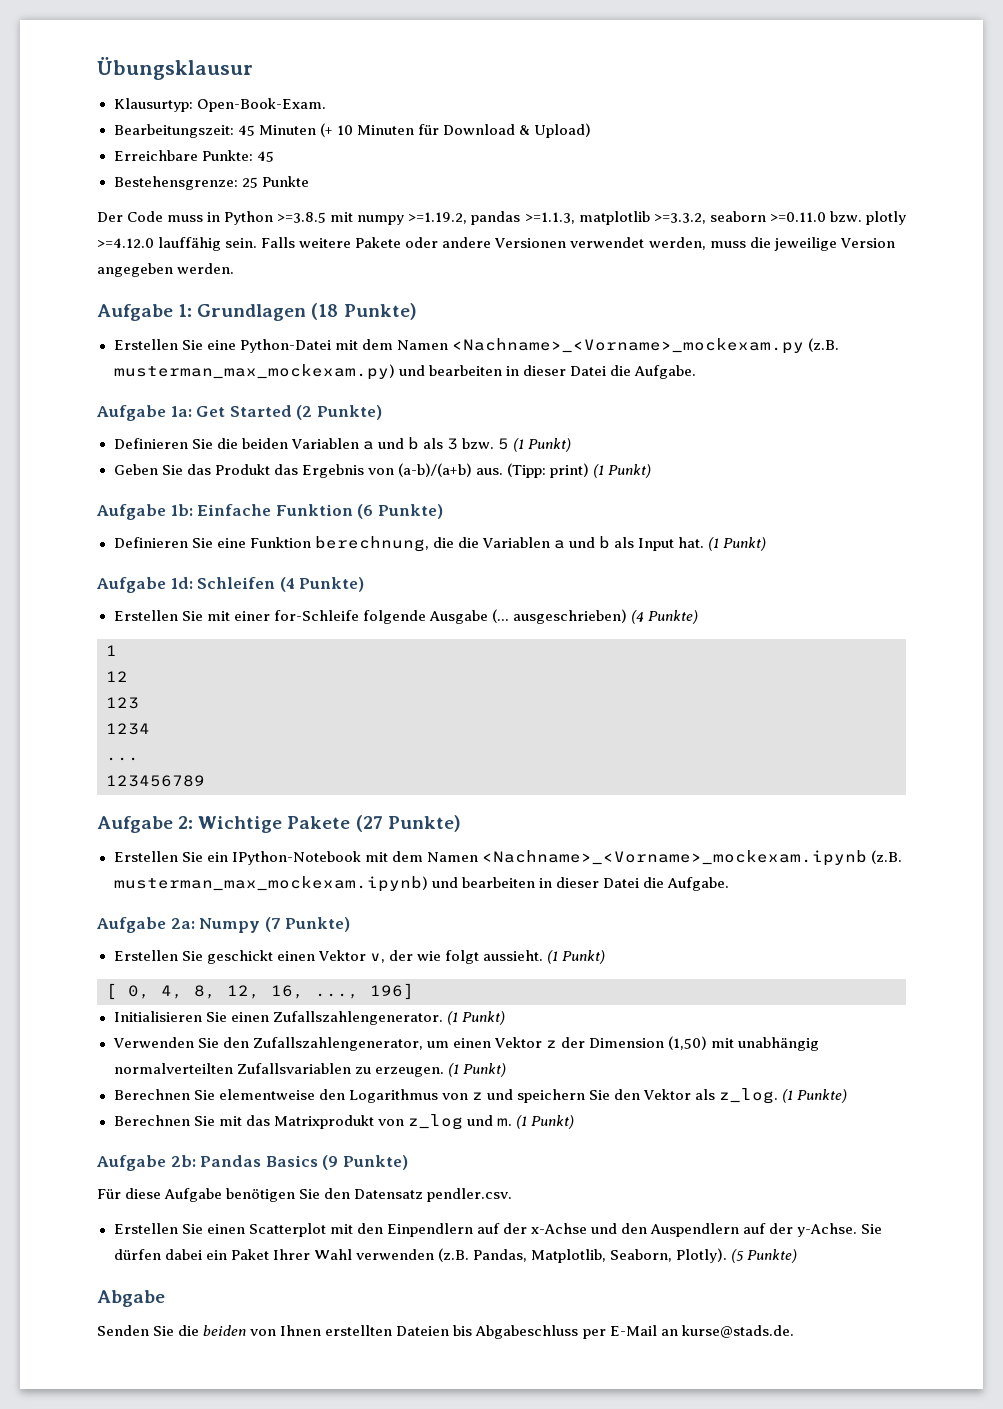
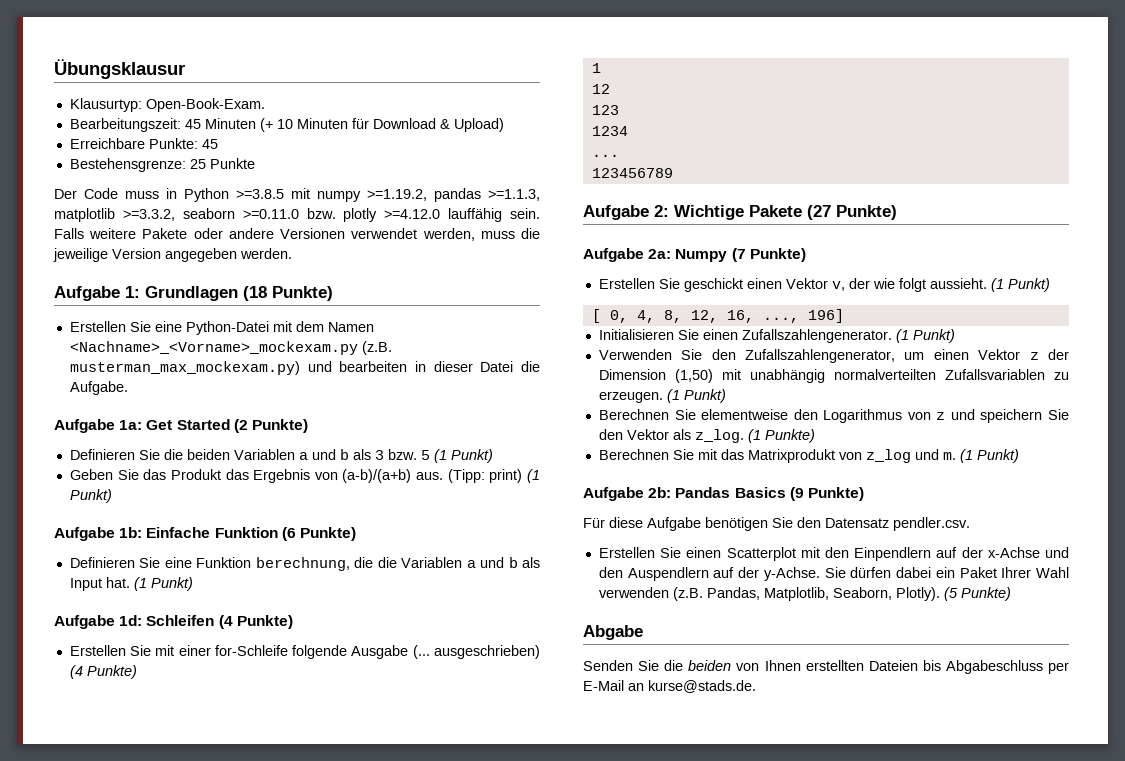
- Erstellen Sie ein IPython-Notebook mit dem Namen <Nachname>_<Vorname>_mockexam.ipynb (z.B. musterman_max_mockexam.ipynb) und bearbeiten in dieser Datei die Aufgabe.

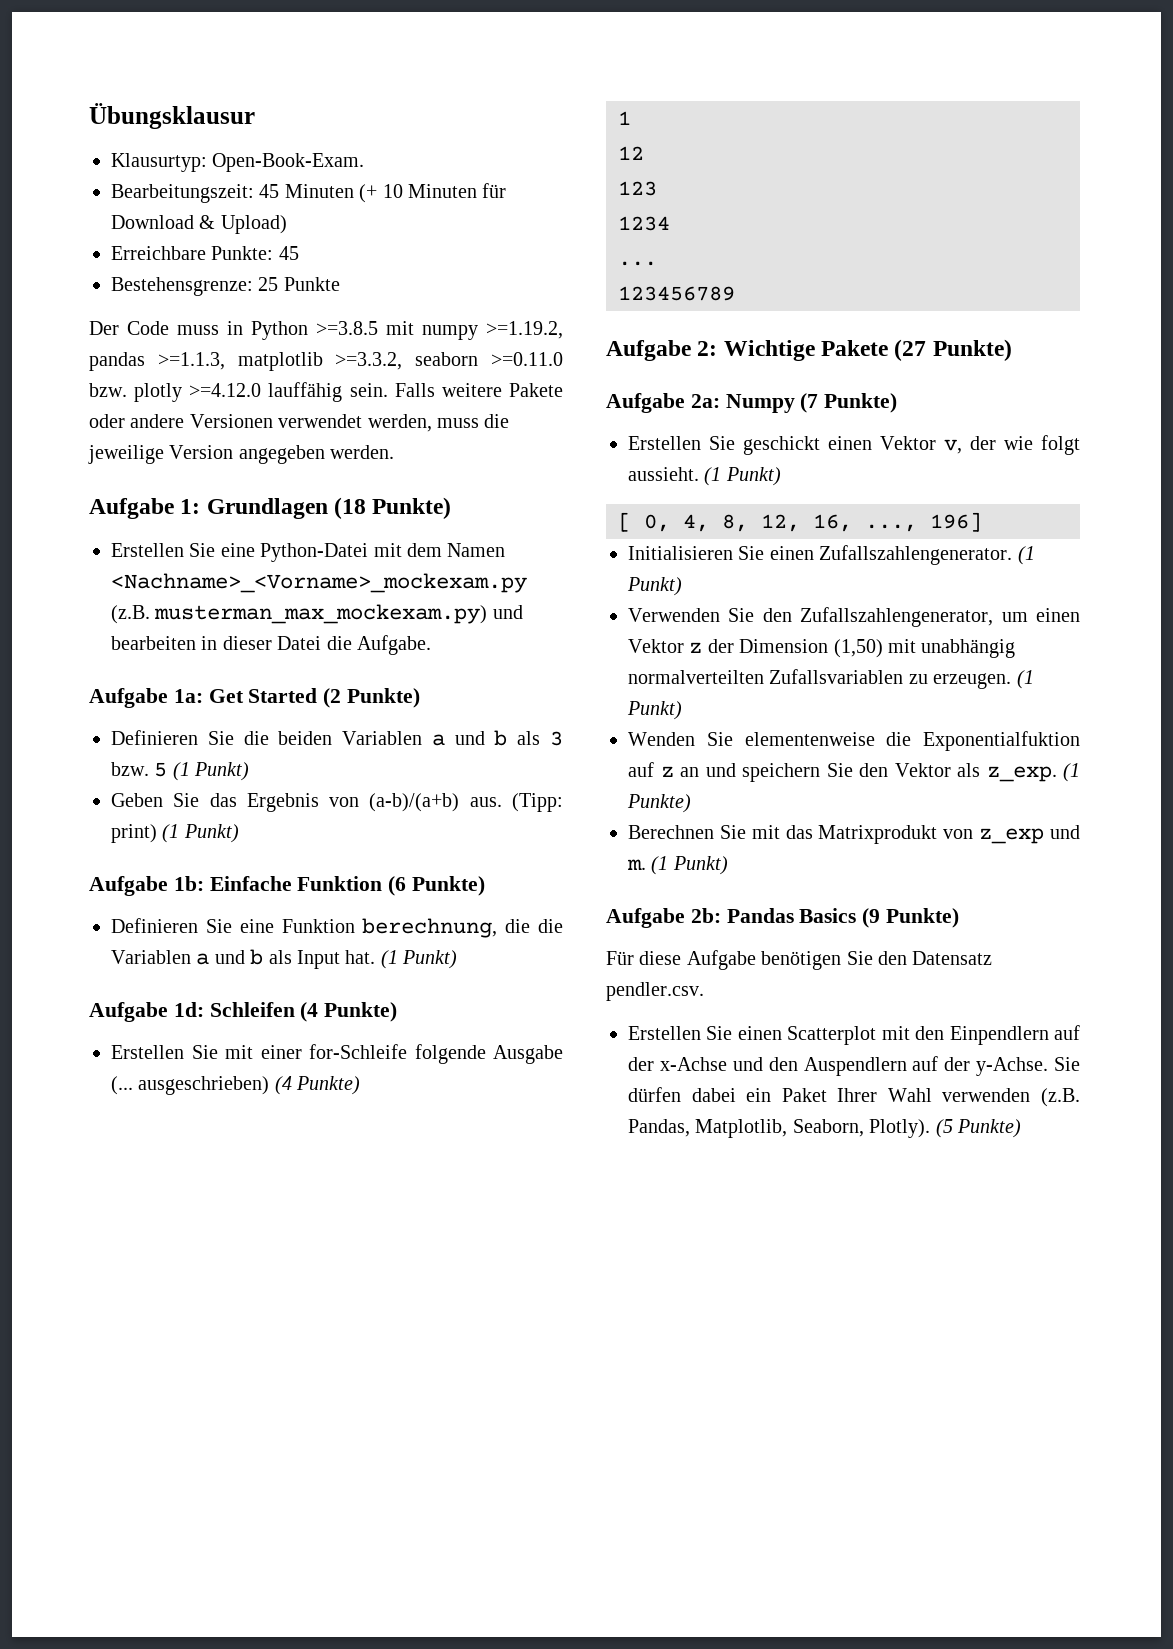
- Geben Sie das Produkt das Ergebnis von (a-b)/(a+b) aus.
+ Geben Sie das Ergebnis von (a-b)/(a+b) aus.
- Berechnen Sie elementweise den Logarithmus von z und speichern Sie den Vektor als z_log.
+ Wenden Sie elementenweise die Exponentialfuktion auf z an und speichern Sie den Vektor als z_exp.
- Berechnen Sie mit das Matrixprodukt von z_log und m.
+ Berechnen Sie mit das Matrixprodukt von z_exp und m.
- Abgabe
- Senden Sie die beiden von Ihnen erstellten Dateien bis Abgabeschluss per E-Mail an kurse@stads.de.

